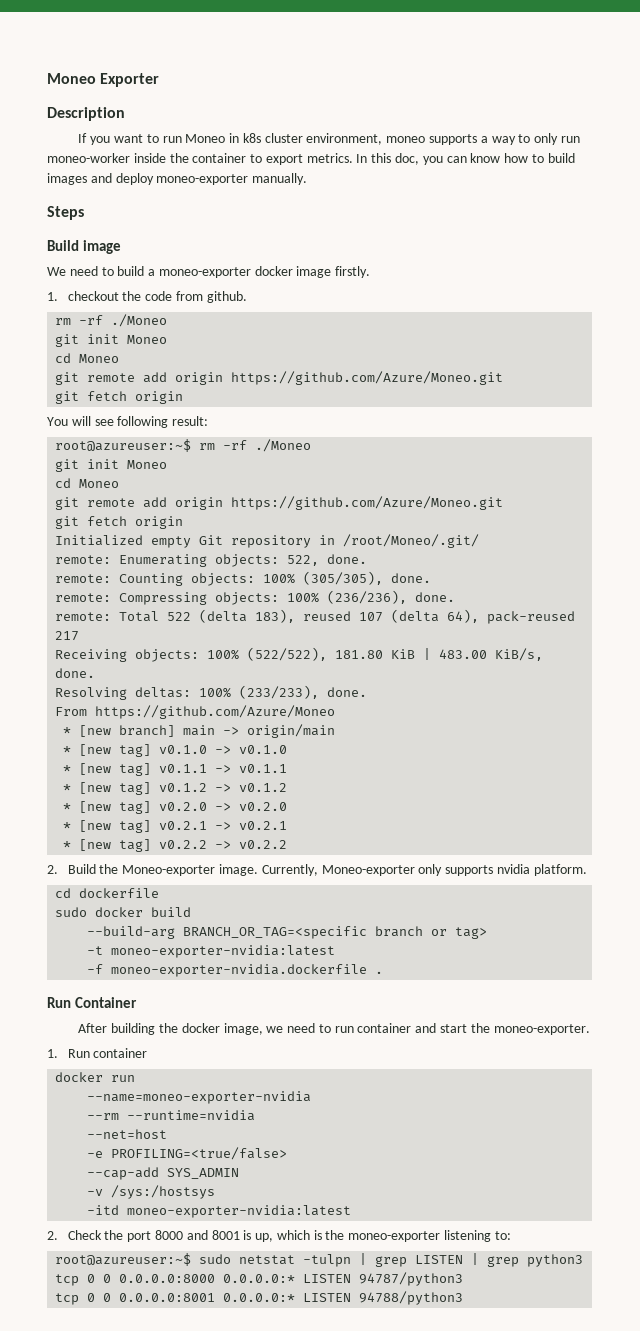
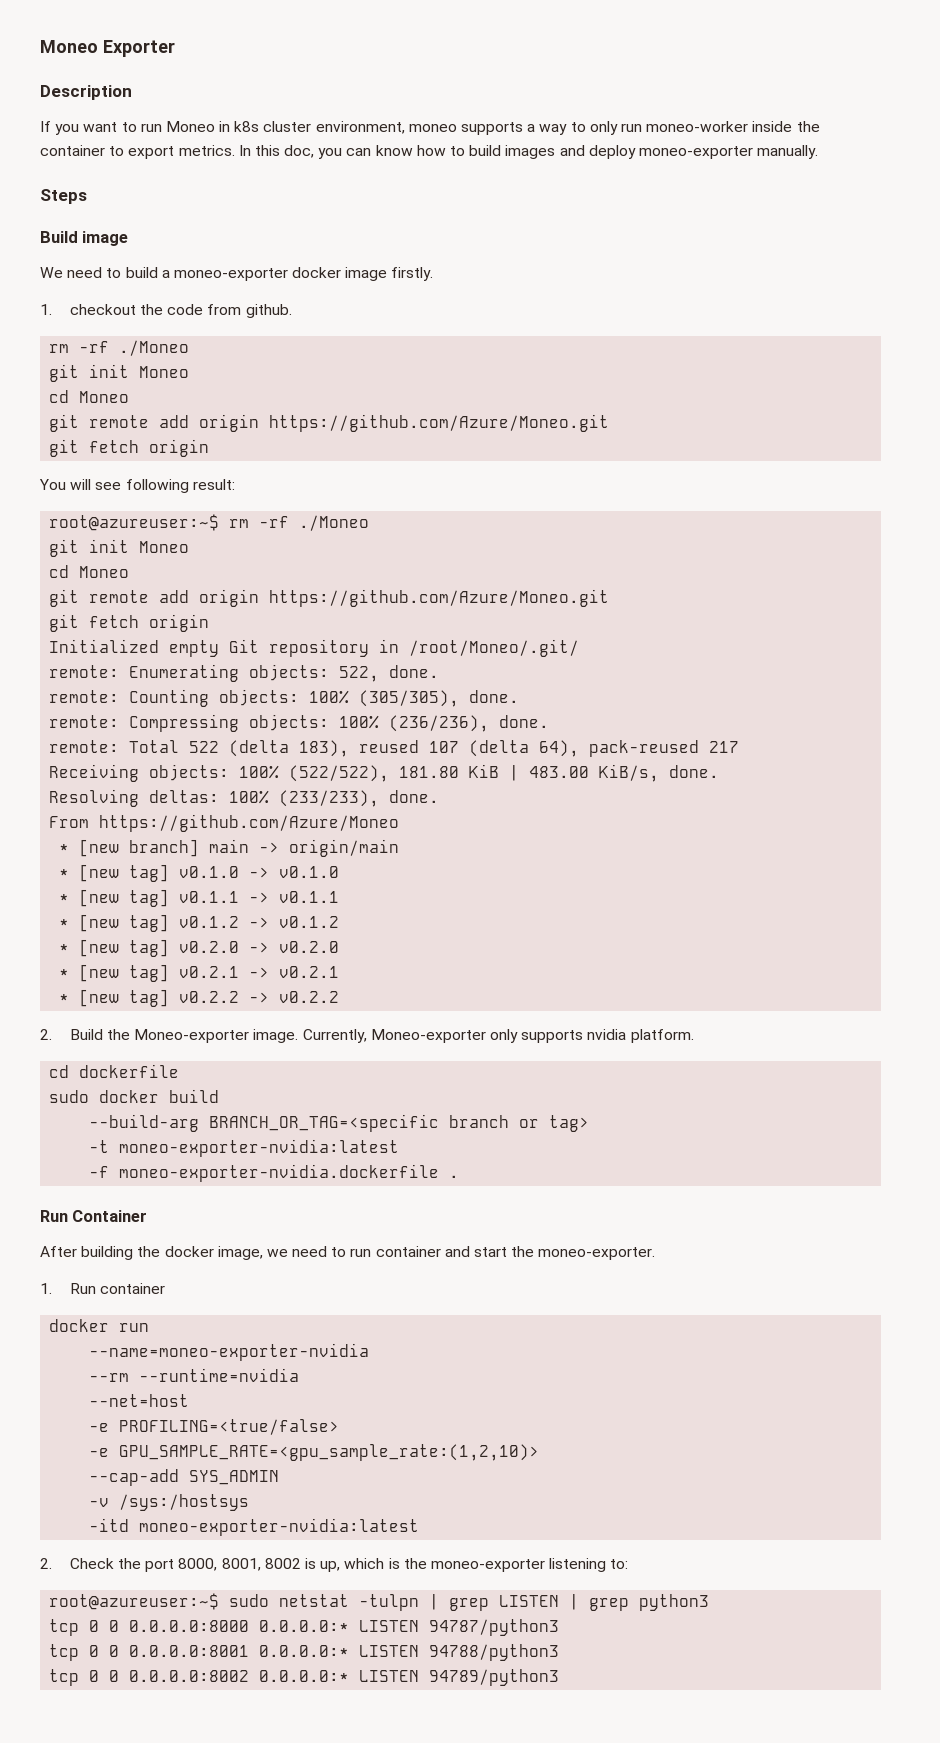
+ -e GPU_SAMPLE_RATE=<gpu_sample_rate:(1,2,10)>
- 2. Check the port 8000 and 8001 is up, which is the moneo-exporter listening to:
+ 2. Check the port 8000, 8001, 8002 is up, which is the moneo-exporter listening to:
+ tcp 0 0 0.0.0.0:8002 0.0.0.0:* LISTEN 94789/python3

